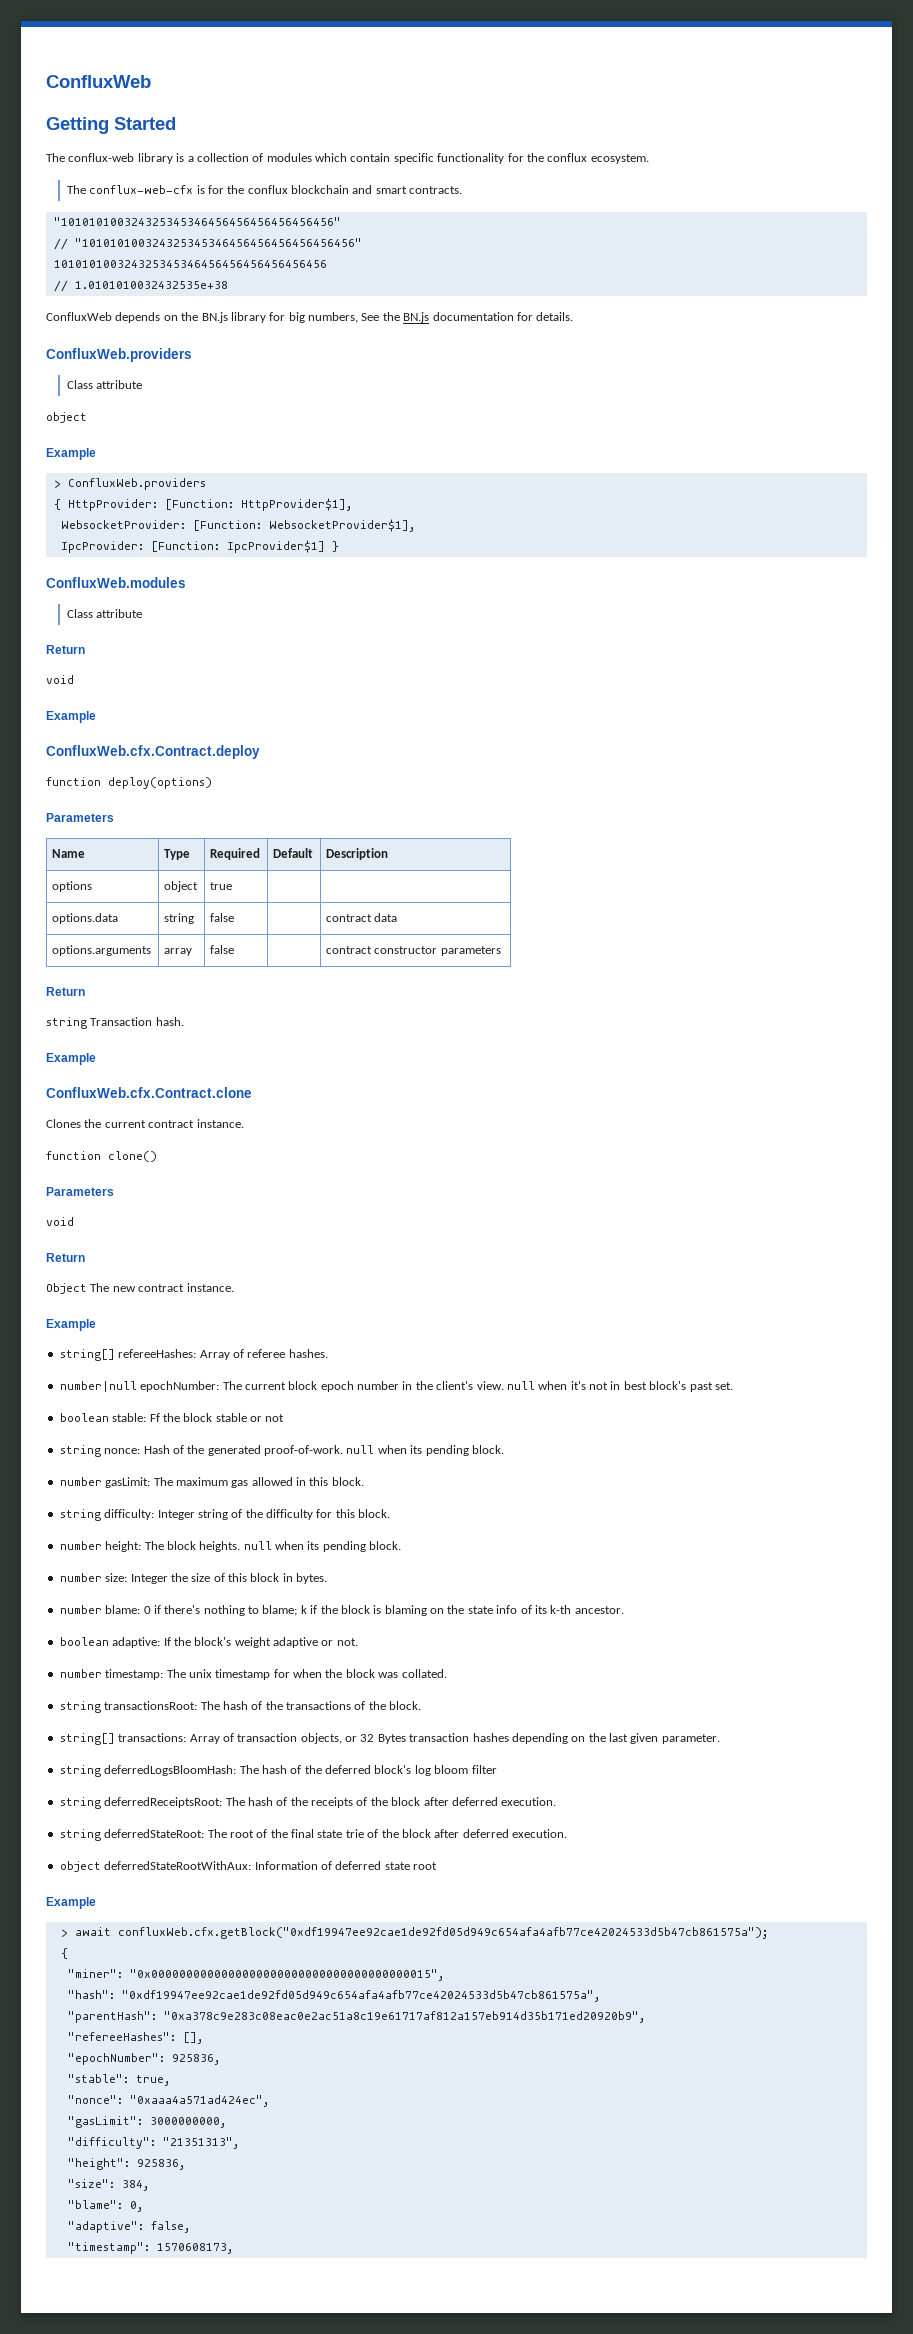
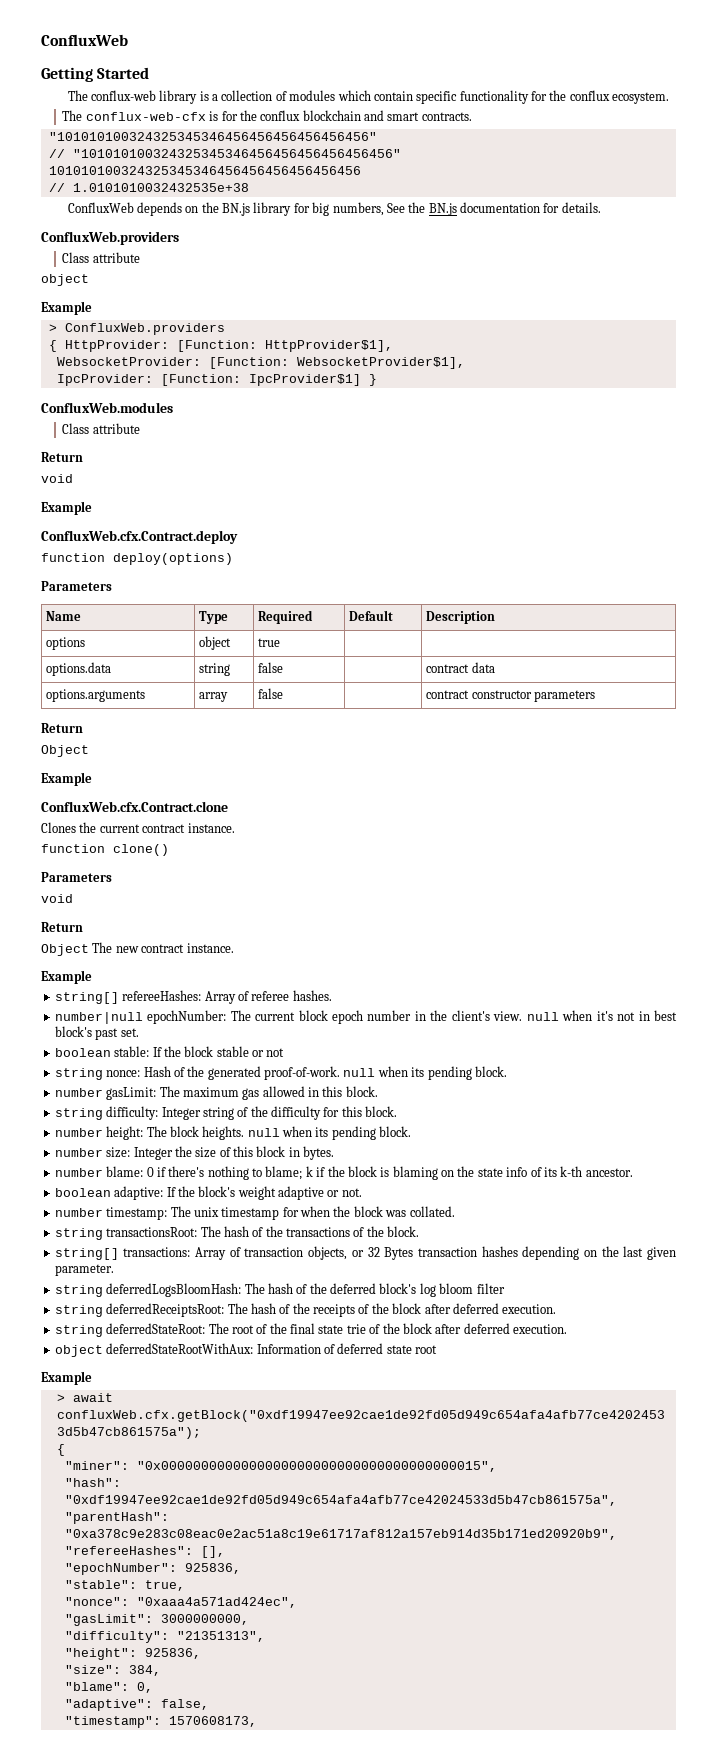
  options.arguments | array | false | | contract constructor parameters
  Return
- string Transaction hash.
+ Object
- boolean stable: Ff the block stable or not
+ boolean stable: If the block stable or not

